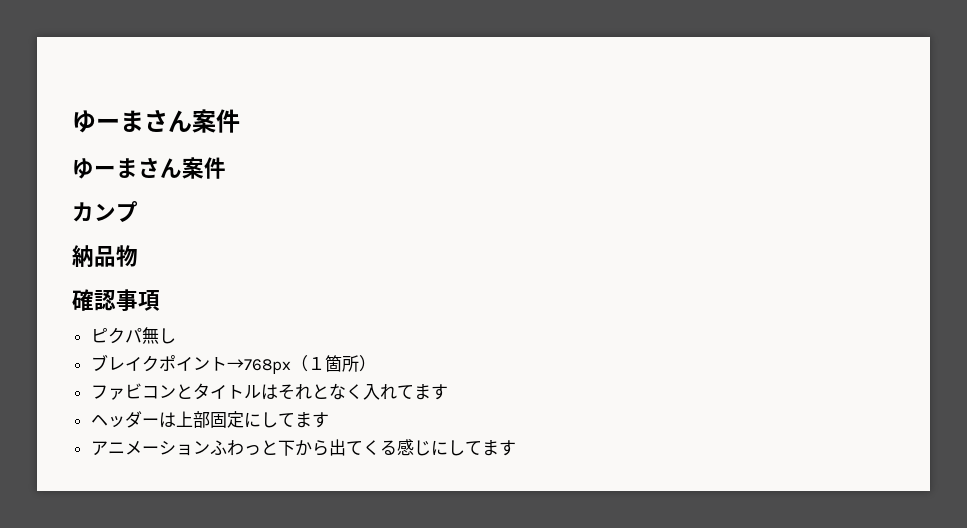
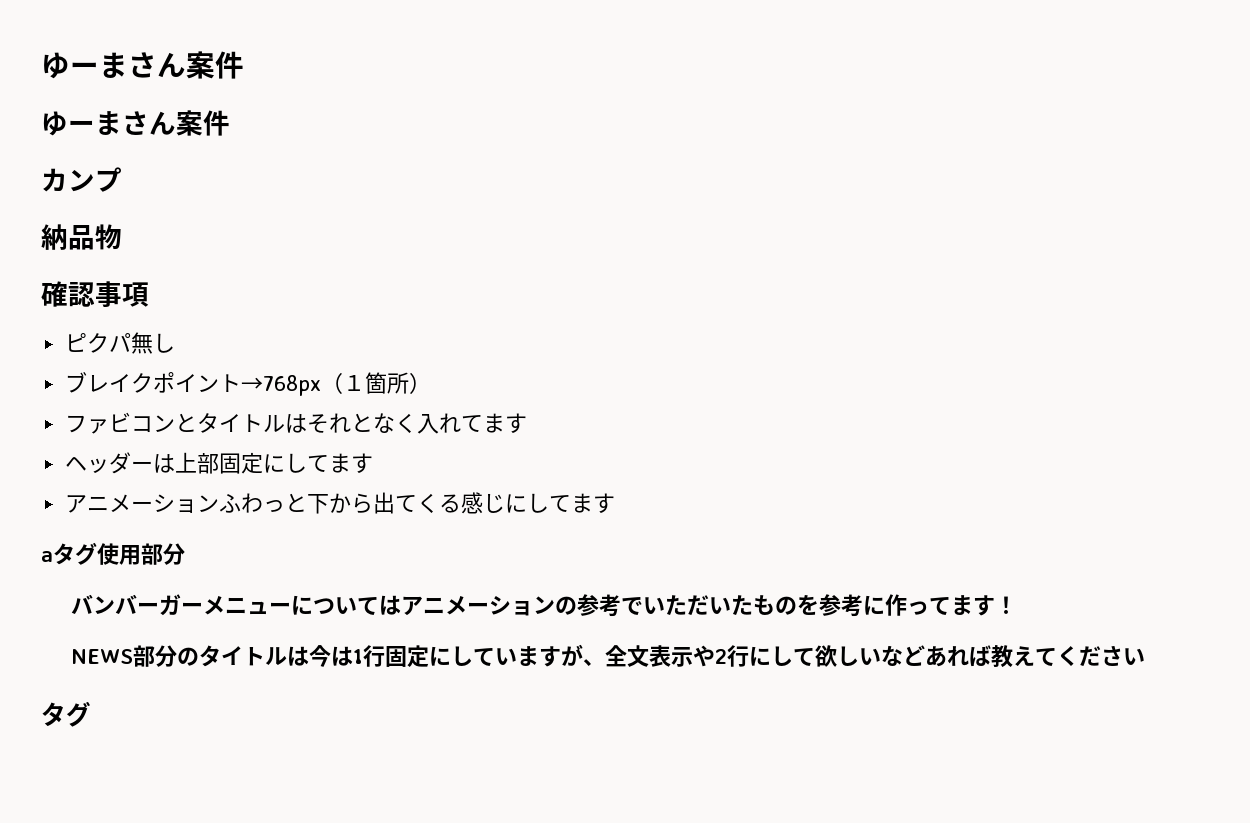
+ aタグ使用部分
+ バンバーガーメニューについてはアニメーションの参考でいただいたものを参考に作ってます！
+ NEWS部分のタイトルは今は1行固定にしていますが、全文表示や2行にして欲しいなどあれば教えてください
+ タグ

